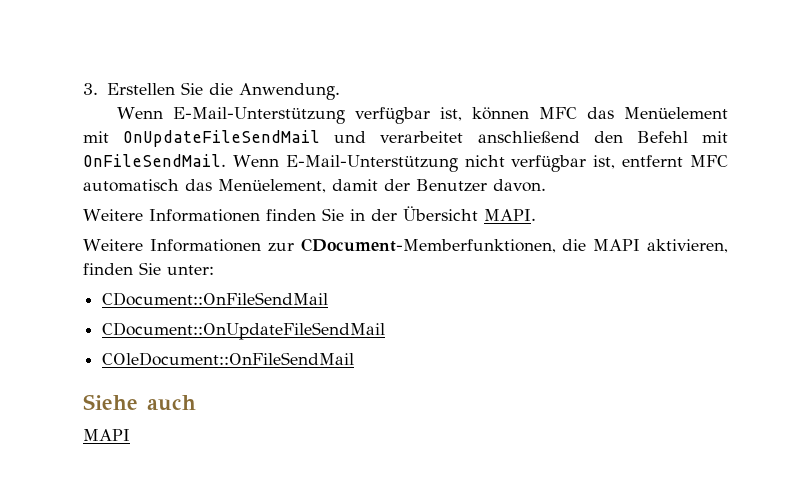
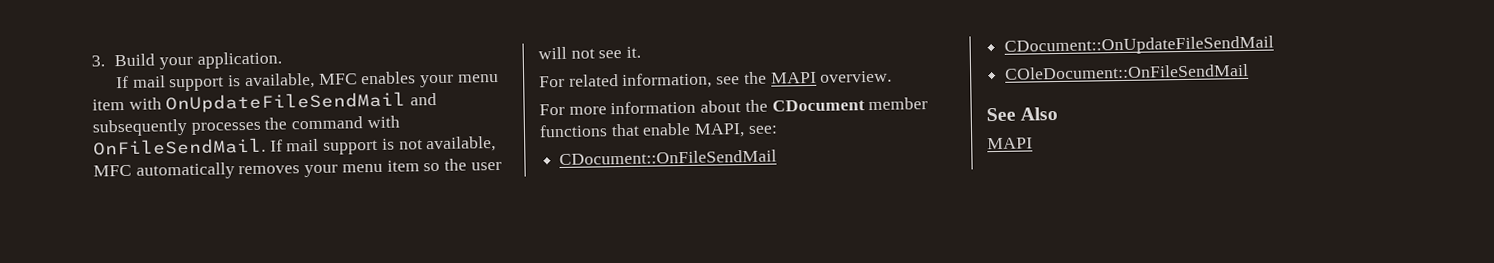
- 3. Erstellen Sie die Anwendung.
- Wenn E-Mail-Unterstützung verfügbar ist, können MFC das Menüelement mit OnUpdateFileSendMail und verarbeitet anschließend den Befehl mit OnFileSendMail. Wenn E-Mail-Unterstützung nicht verfügbar ist, entfernt MFC automatisch das Menüelement, damit der Benutzer davon.
- Weitere Informationen finden Sie in der Übersicht MAPI.
- Weitere Informationen zur CDocument-Memberfunktionen, die MAPI aktivieren, finden Sie unter:
+ 3. Build your application.
+ If mail support is available, MFC enables your menu item with OnUpdateFileSendMail and subsequently processes the command with OnFileSendMail. If mail support is not available, MFC automatically removes your menu item so the user will not see it.
+ For related information, see the MAPI overview.
+ For more information about the CDocument member functions that enable MAPI, see:
- Siehe auch
+ See Also

